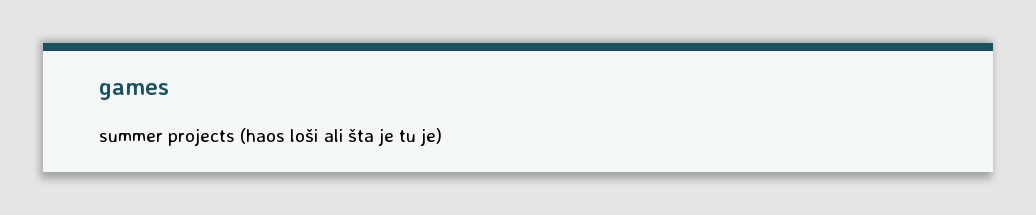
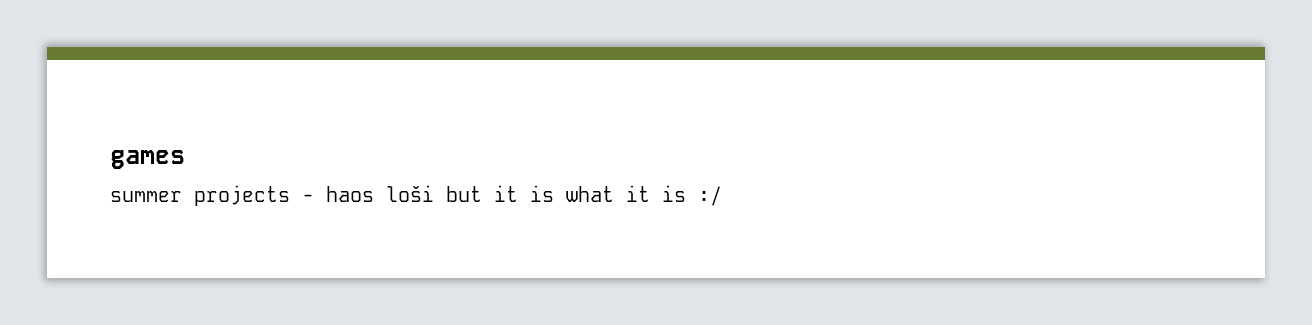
- summer projects (haos loši ali šta je tu je)
+ summer projects - haos loši but it is what it is :/

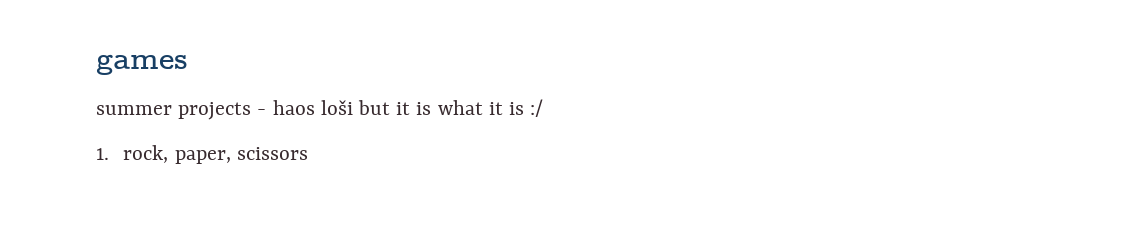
+ 1. rock, paper, scissors

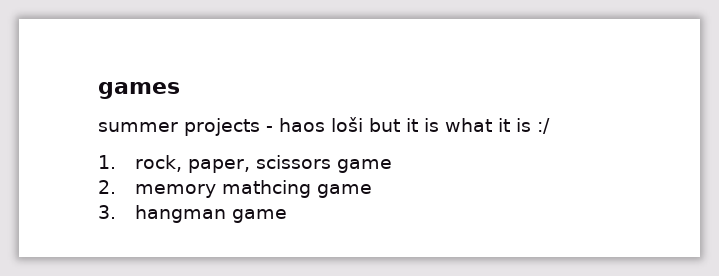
- 1. rock, paper, scissors
+ 1. rock, paper, scissors game
+ 2. memory mathcing game
+ 3. hangman game

